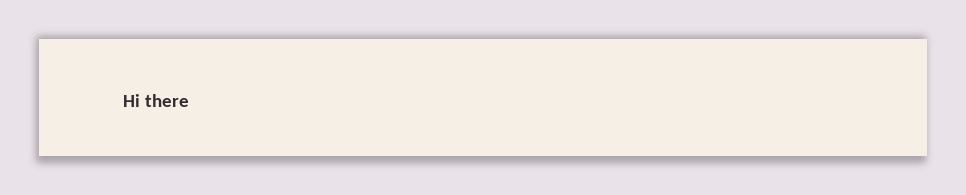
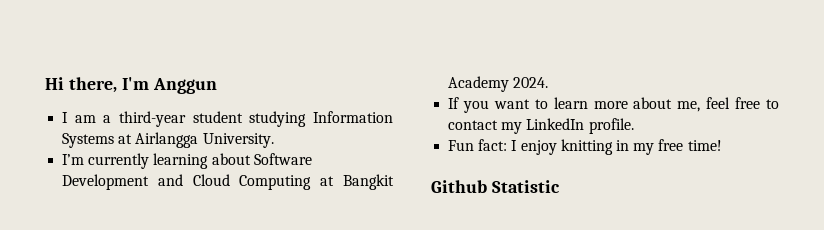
- Hi there
+ Hi there, I'm Anggun
+ I am a third-year student studying Information Systems at Airlangga University.
+ I’m currently learning about Software Development and Cloud Computing at Bangkit Academy 2024.
+ If you want to learn more about me, feel free to contact my LinkedIn profile.
+ Fun fact: I enjoy knitting in my free time!
+ Github Statistic

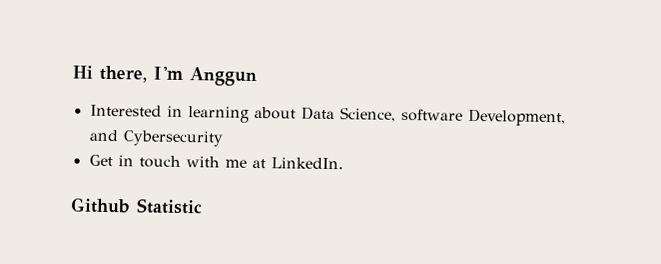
- I am a third-year student studying Information Systems at Airlangga University.
- I’m currently learning about Software Development and Cloud Computing at Bangkit Academy 2024.
- If you want to learn more about me, feel free to contact my LinkedIn profile.
- Fun fact: I enjoy knitting in my free time!
+ Interested in learning about Data Science, software Development, and Cybersecurity
+ Get in touch with me at LinkedIn.

